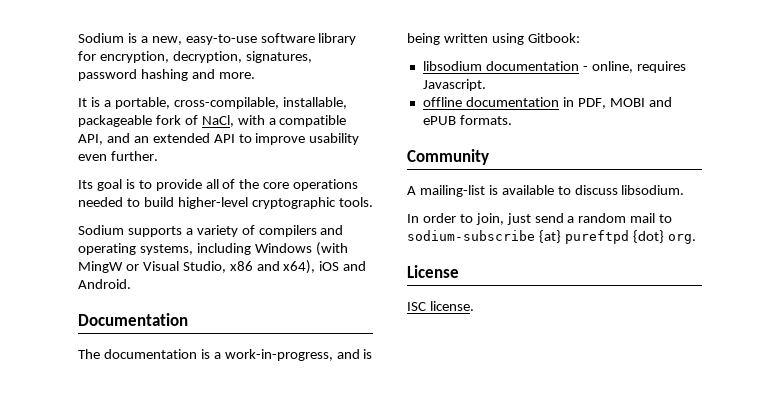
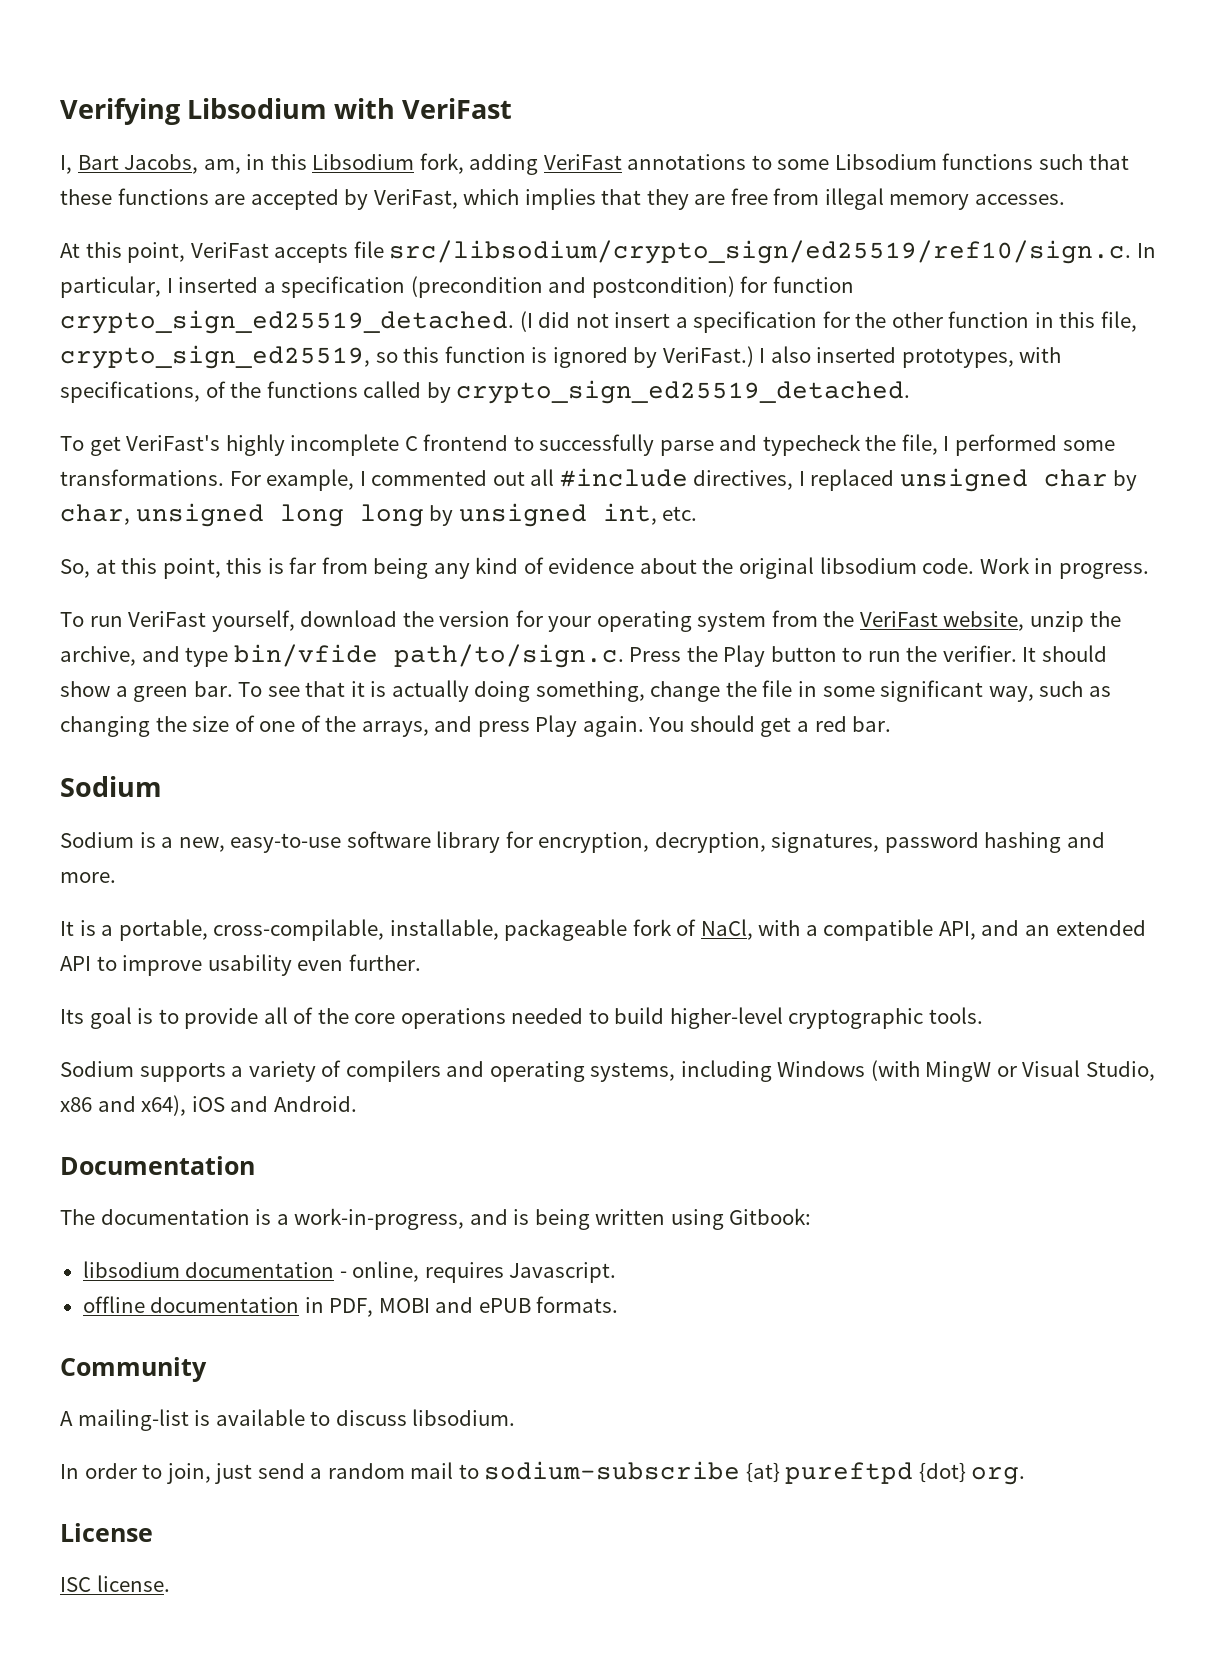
+ Verifying Libsodium with VeriFast
+ I, Bart Jacobs, am, in this Libsodium fork, adding VeriFast annotations to some Libsodium functions such that these functions are accepted by VeriFast, which implies that they are free from illegal memory accesses.
+ At this point, VeriFast accepts file src/libsodium/crypto_sign/ed25519/ref10/sign.c. In particular, I inserted a specification (precondition and postcondition) for function crypto_sign_ed25519_detached. (I did not insert a specification for the other function in this file, crypto_sign_ed25519, so this function is ignored by VeriFast.) I also inserted prototypes, with specifications, of the functions called by crypto_sign_ed25519_detached.
+ To get VeriFast's highly incomplete C frontend to successfully parse and typecheck the file, I performed some transformations. For example, I commented out all #include directives, I replaced unsigned char by char, unsigned long long by unsigned int, etc.
+ So, at this point, this is far from being any kind of evidence about the original libsodium code. Work in progress.
+ To run VeriFast yourself, download the version for your operating system from the VeriFast website, unzip the archive, and type bin/vfide path/to/sign.c. Press the Play button to run the verifier. It should show a green bar. To see that it is actually doing something, change the file in some significant way, such as changing the size of one of the arrays, and press Play again. You should get a red bar.
+ Sodium

